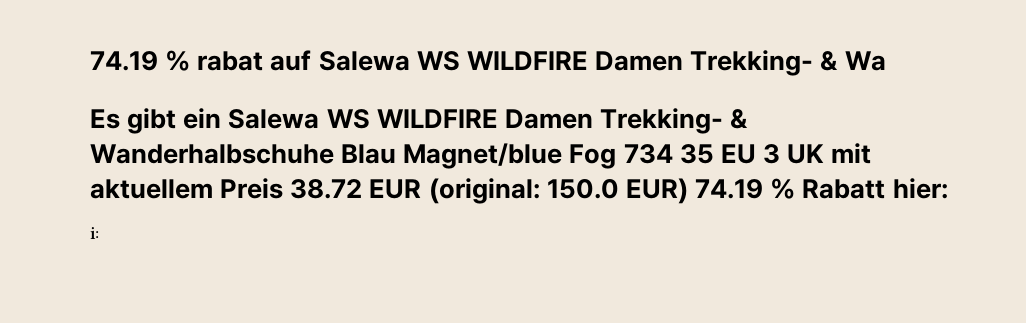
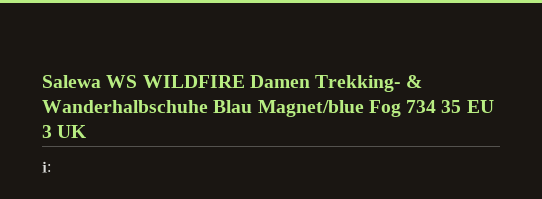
- 74.19 % rabat auf Salewa WS WILDFIRE Damen Trekking- & Wa
- Es gibt ein Salewa WS WILDFIRE Damen Trekking- & Wanderhalbschuhe Blau Magnet/blue Fog 734 35 EU 3 UK mit aktuellem Preis 38.72 EUR (original: 150.0 EUR) 74.19 % Rabatt hier:
+ Salewa WS WILDFIRE Damen Trekking- & Wanderhalbschuhe Blau Magnet/blue Fog 734 35 EU 3 UK

